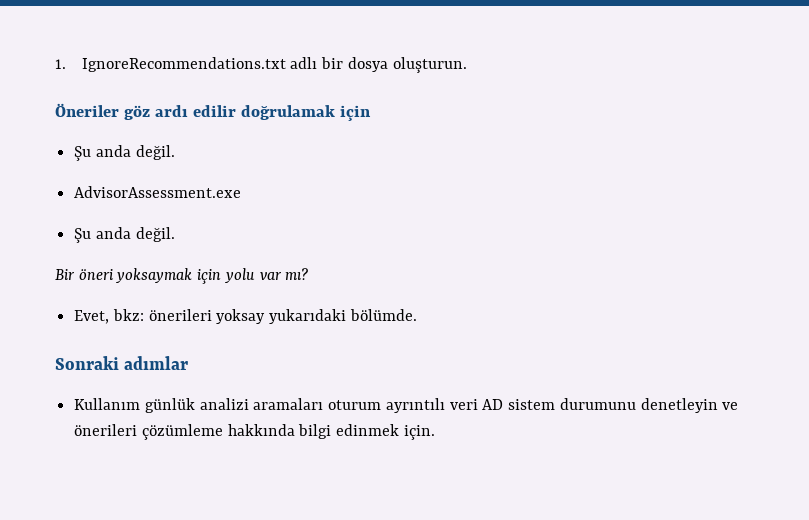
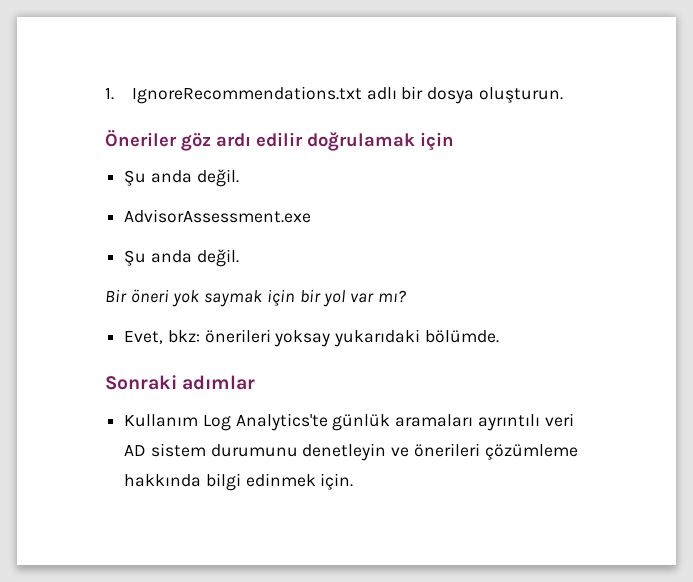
- Bir öneri yoksaymak için yolu var mı?
+ Bir öneri yok saymak için bir yol var mı?
- Kullanım günlük analizi aramaları oturum ayrıntılı veri AD sistem durumunu denetleyin ve önerileri çözümleme hakkında bilgi edinmek için.
+ Kullanım Log Analytics'te günlük aramaları ayrıntılı veri AD sistem durumunu denetleyin ve önerileri çözümleme hakkında bilgi edinmek için.

